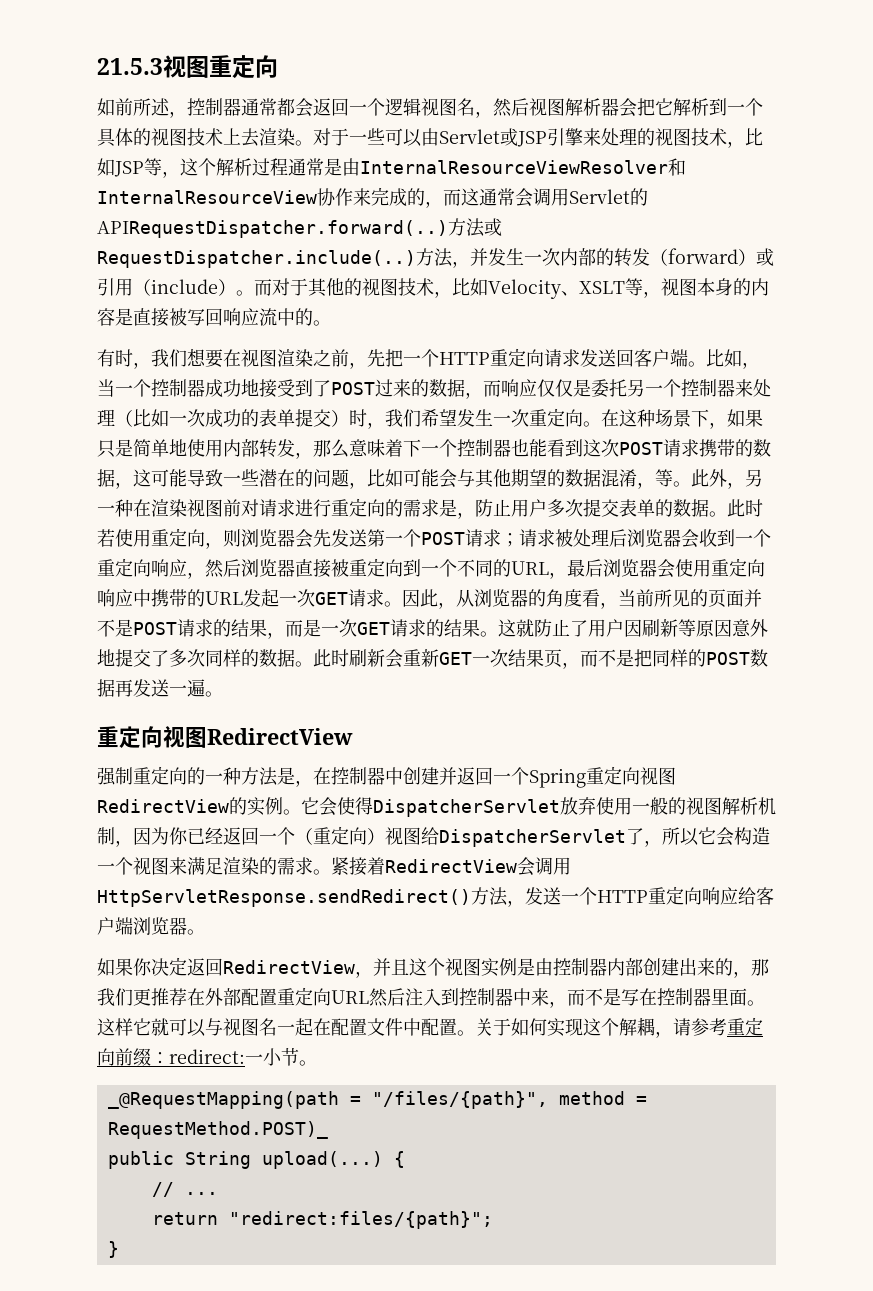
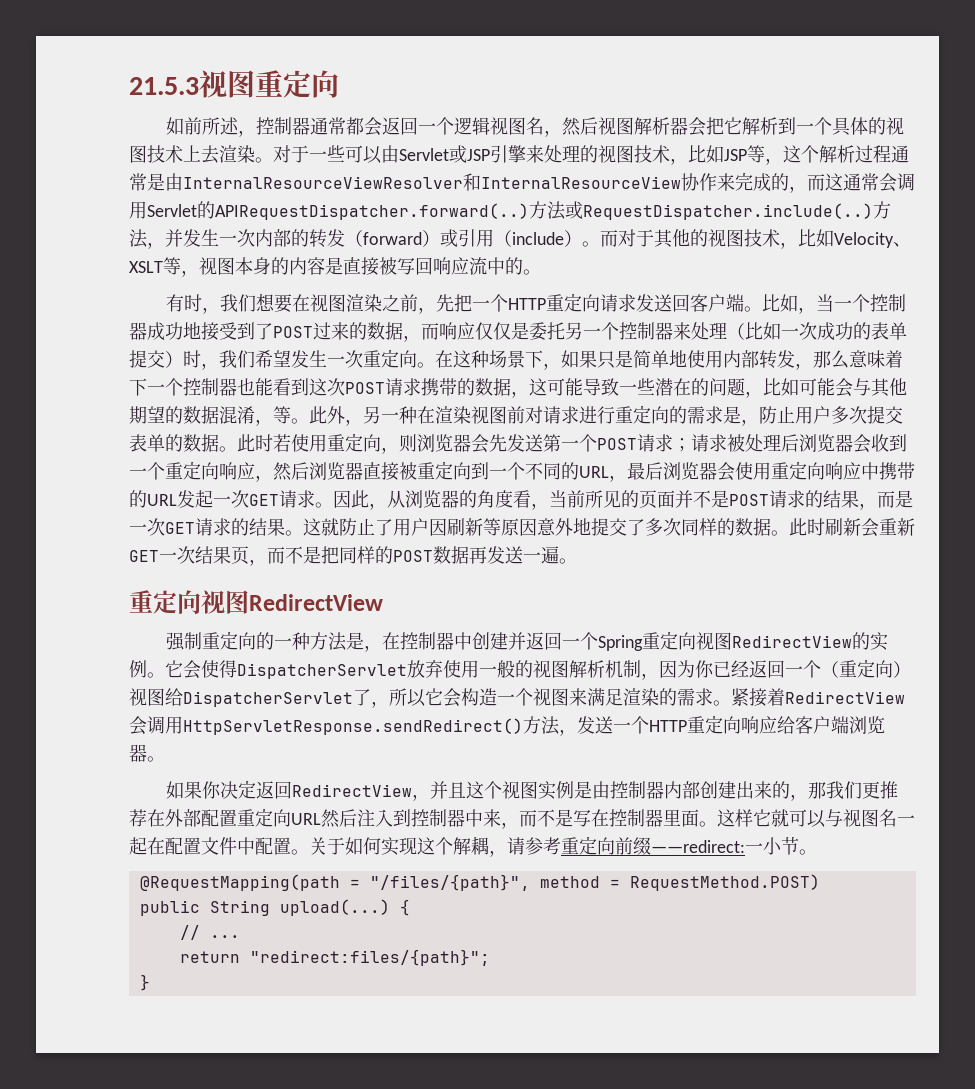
- 关于如何实现这个解耦，请参考重定向前缀：redirect:一小节。
+ 关于如何实现这个解耦，请参考重定向前缀——redirect:一小节。
- _@RequestMapping(path = "/files/{path}", method = RequestMethod.POST)_
+ @RequestMapping(path = "/files/{path}", method = RequestMethod.POST)

